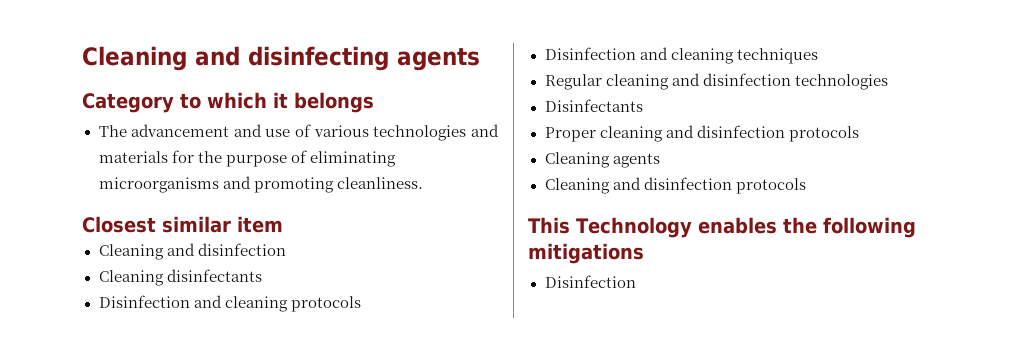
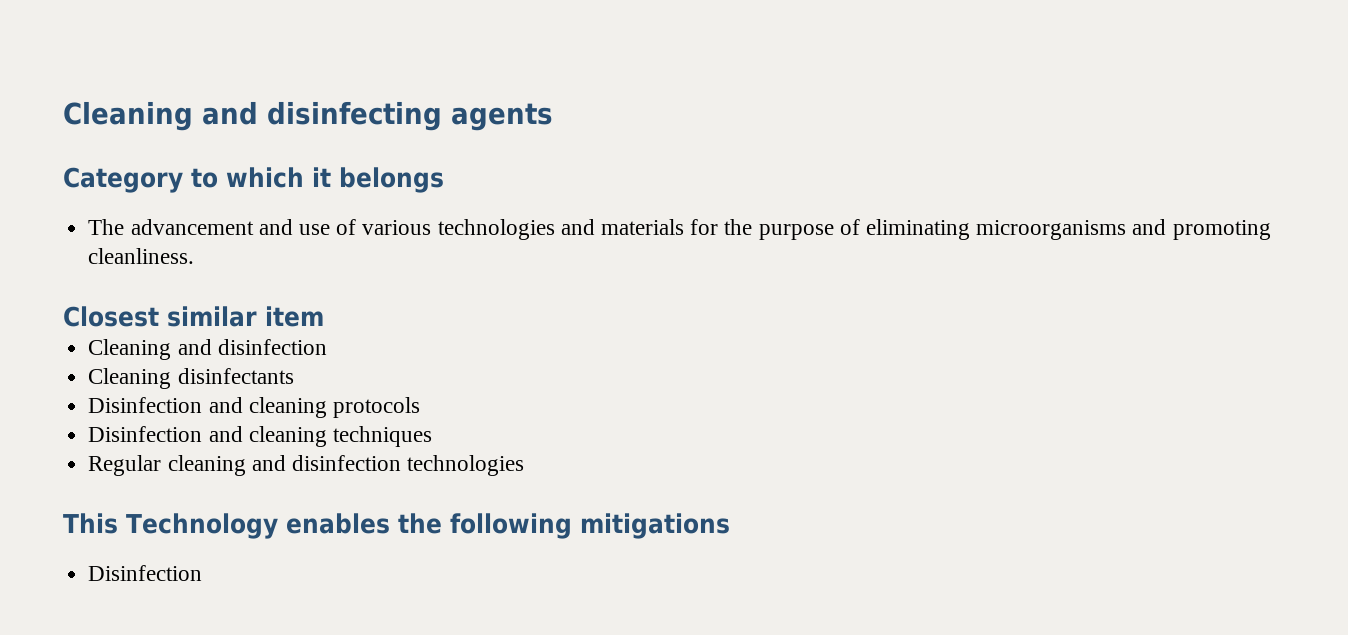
- Disinfectants
- Proper cleaning and disinfection protocols
- Cleaning agents
- Cleaning and disinfection protocols

